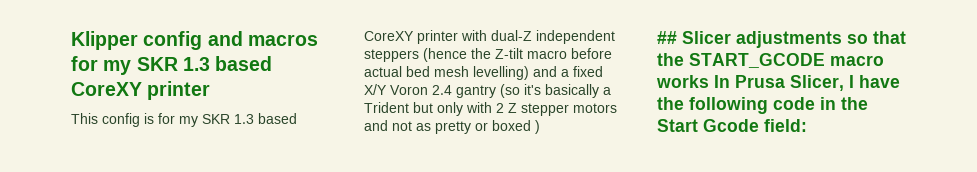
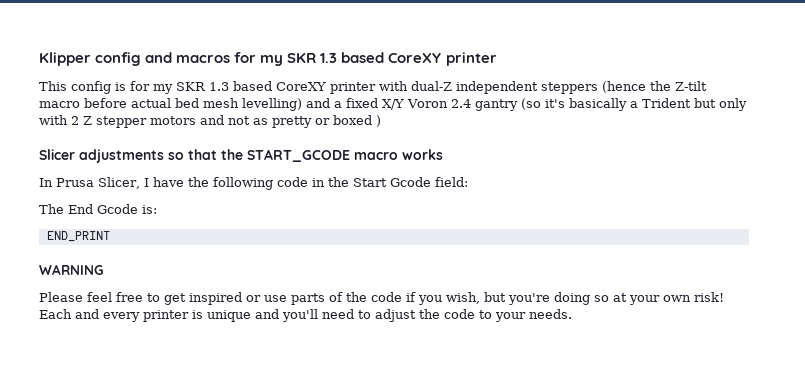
- ## Slicer adjustments so that the START_GCODE macro works In Prusa Slicer, I have the following code in the Start Gcode field:
+ Slicer adjustments so that the START_GCODE macro works
+ In Prusa Slicer, I have the following code in the Start Gcode field:
+ The End Gcode is:
+ END_PRINT
+ WARNING
+ Please feel free to get inspired or use parts of the code if you wish, but you're doing so at your own risk! Each and every printer is unique and you'll need to adjust the code to your needs.

